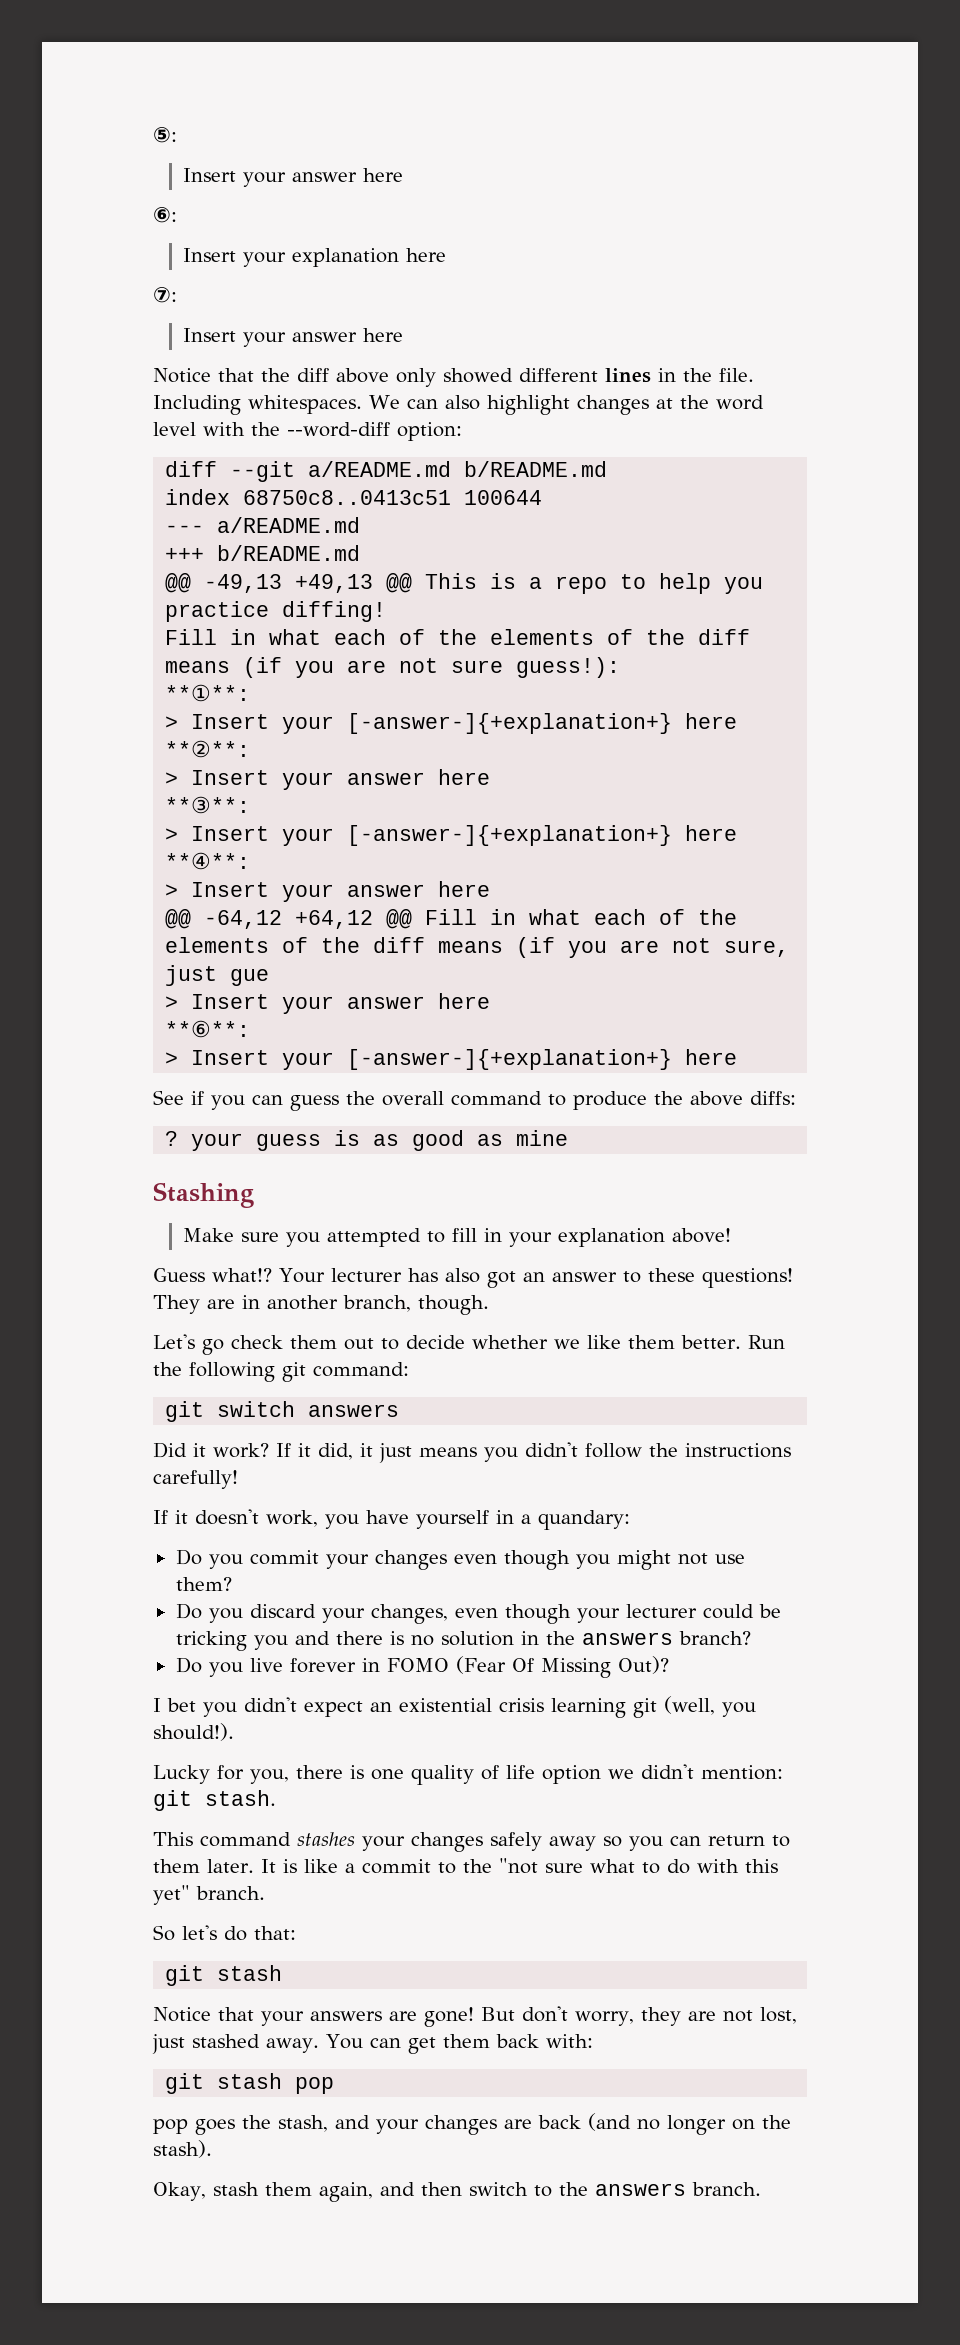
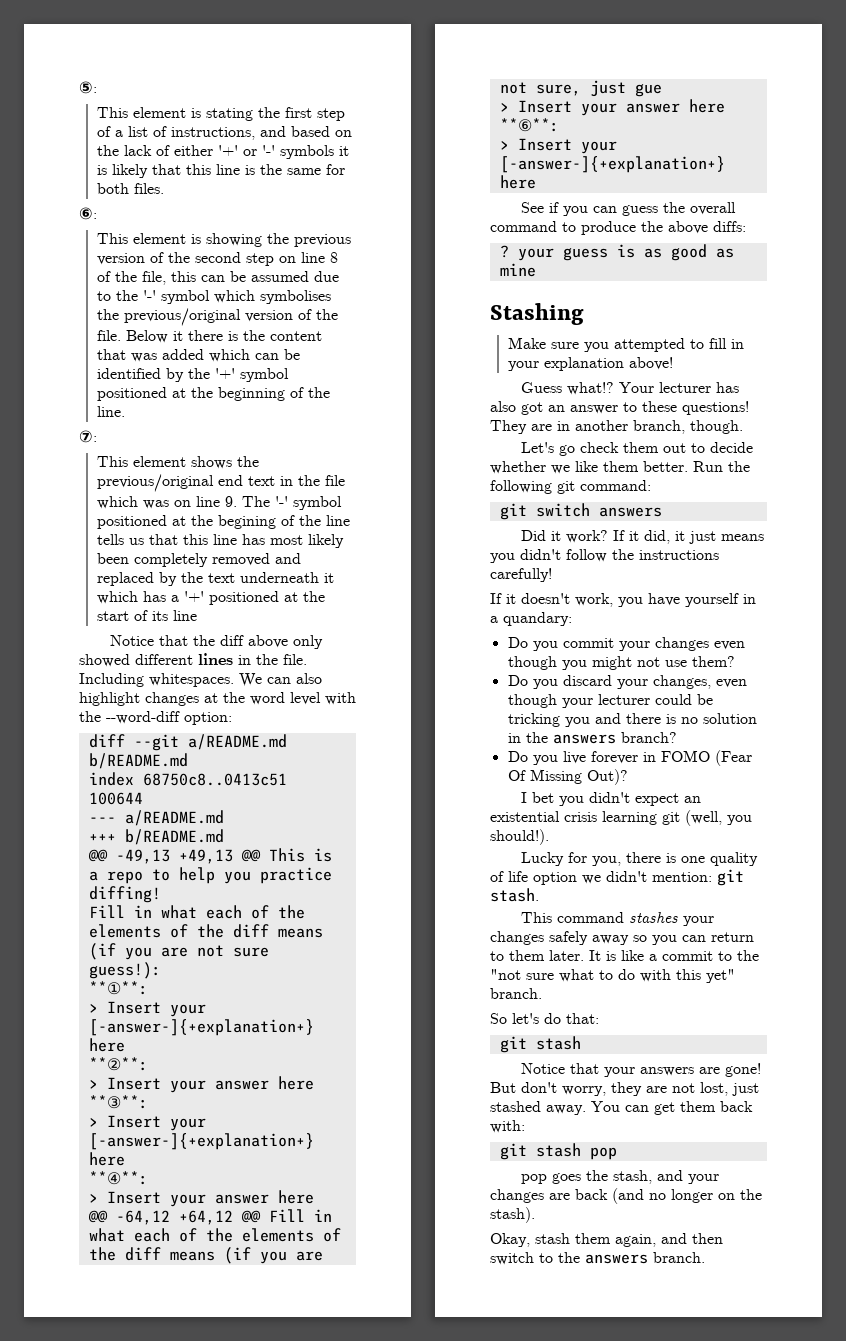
  ⑤:
- Insert your answer here
+ This element is stating the first step of a list of instructions, and based on the lack of either '+' or '-' symbols it is likely that this line is the same for both files.
  ⑥:
- Insert your explanation here
+ This element is showing the previous version of the second step on line 8 of the file, this can be assumed due to the '-' symbol which symbolises the previous/original version of the file. Below it there is the content that was added which can be identified by the '+' symbol positioned at the beginning of the line.
  ⑦:
- Insert your answer here
+ This element shows the previous/original end text in the file which was on line 9. The '-' symbol positioned at the begining of the line tells us that this line has most likely been completely removed and replaced by the text underneath it which has a '+' positioned at the start of its line

